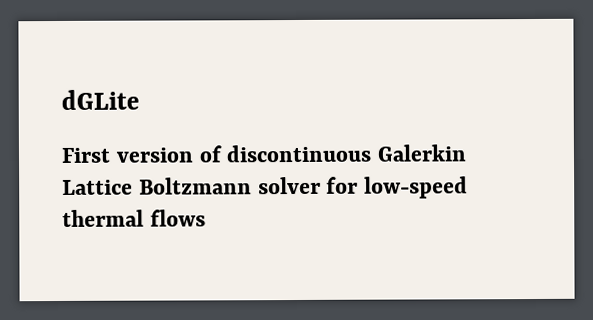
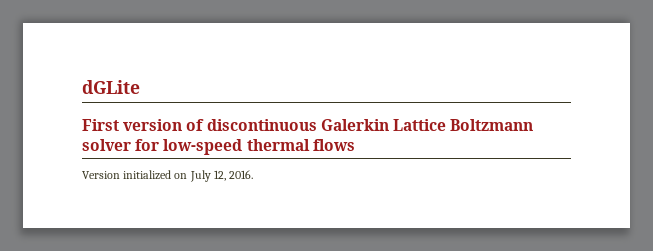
+ Version initialized on July 12, 2016.

